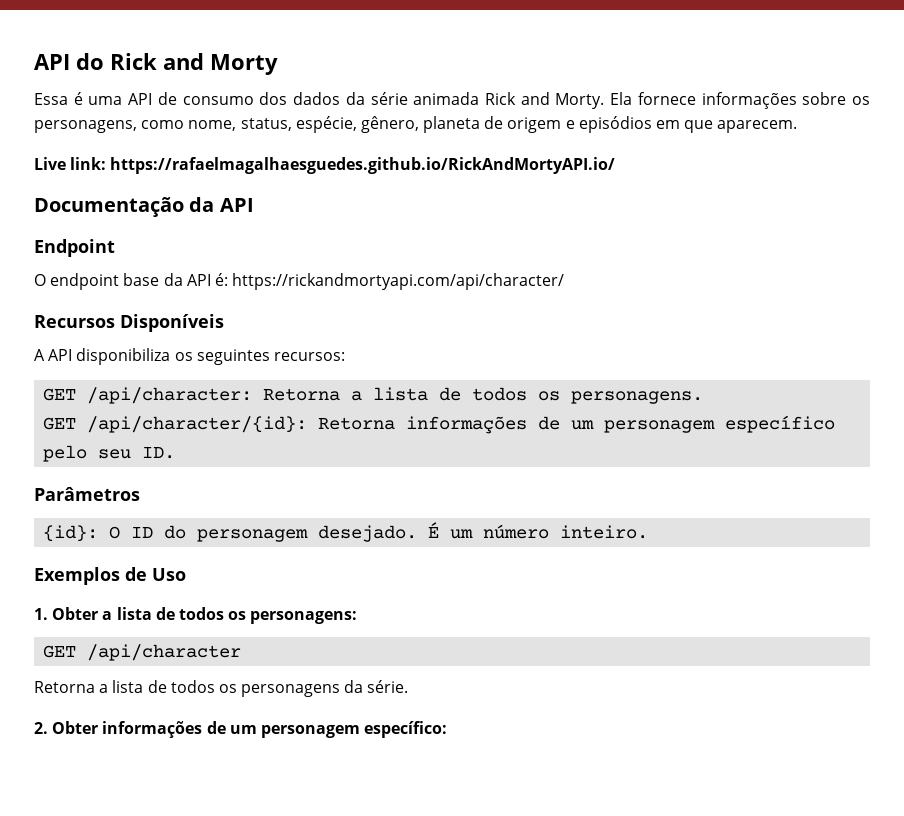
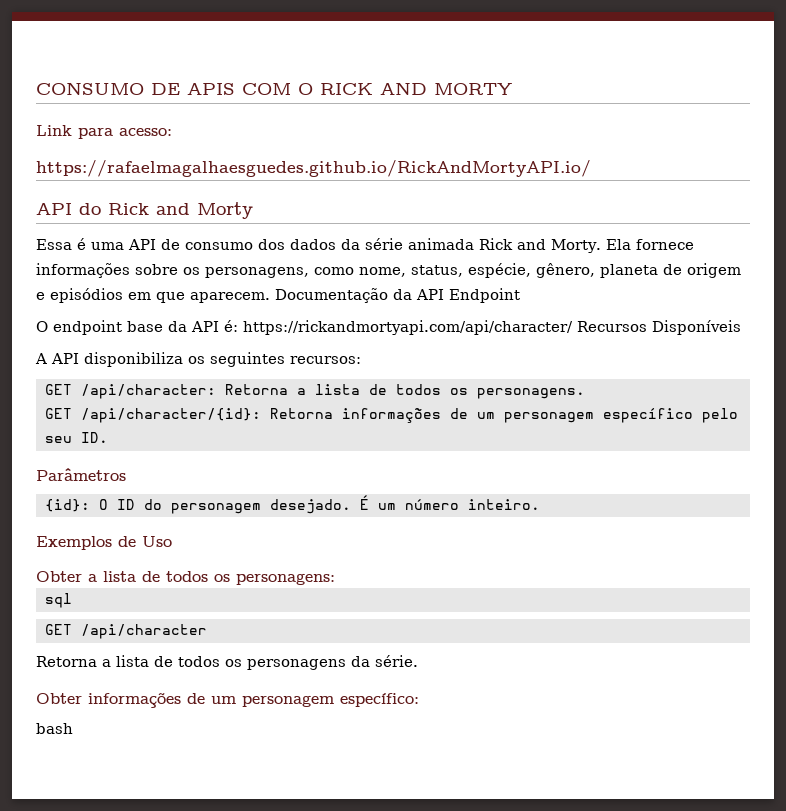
+ CONSUMO DE APIS COM O RICK AND MORTY
+ Link para acesso:
+ https://rafaelmagalhaesguedes.github.io/RickAndMortyAPI.io/
- Ela fornece informações sobre os personagens, como nome, status, espécie, gênero, planeta de origem e episódios em que aparecem.
- Live link: https://rafaelmagalhaesguedes.github.io/RickAndMortyAPI.io/
- Documentação da API
- Endpoint
+ Ela fornece informações sobre os personagens, como nome, status, espécie, gênero, planeta de origem e episódios em que aparecem. Documentação da API Endpoint
- O endpoint base da API é: https://rickandmortyapi.com/api/character/
- Recursos Disponíveis
+ O endpoint base da API é: https://rickandmortyapi.com/api/character/ Recursos Disponíveis
- 1. Obter a lista de todos os personagens:
+ Obter a lista de todos os personagens:
+ sql
- 2. Obter informações de um personagem específico:
+ Obter informações de um personagem específico:
+ bash

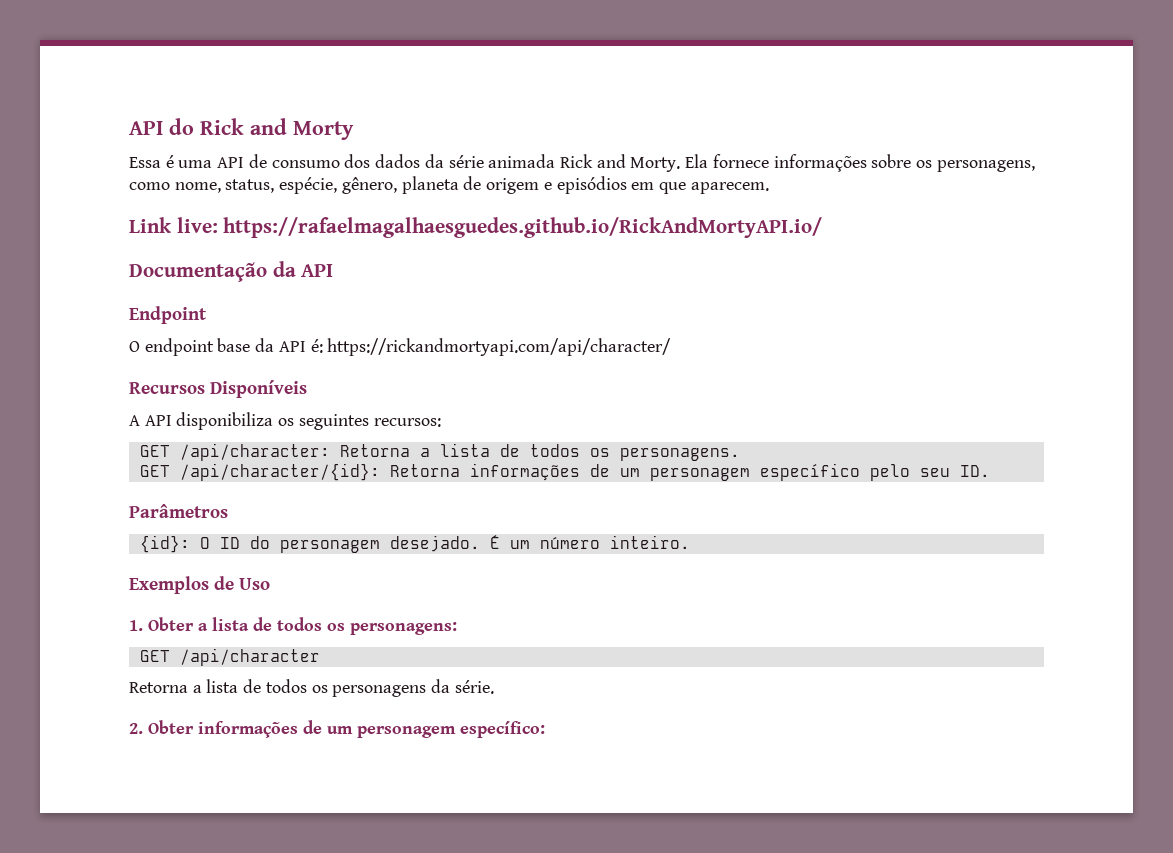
- CONSUMO DE APIS COM O RICK AND MORTY
- Link para acesso:
- https://rafaelmagalhaesguedes.github.io/RickAndMortyAPI.io/
- Ela fornece informações sobre os personagens, como nome, status, espécie, gênero, planeta de origem e episódios em que aparecem. Documentação da API Endpoint
+ Ela fornece informações sobre os personagens, como nome, status, espécie, gênero, planeta de origem e episódios em que aparecem.
+ Link live: https://rafaelmagalhaesguedes.github.io/RickAndMortyAPI.io/
+ Documentação da API
+ Endpoint
- O endpoint base da API é: https://rickandmortyapi.com/api/character/ Recursos Disponíveis
+ O endpoint base da API é: https://rickandmortyapi.com/api/character/
+ Recursos Disponíveis
- Obter a lista de todos os personagens:
+ 1. Obter a lista de todos os personagens:
- sql
- Obter informações de um personagem específico:
+ 2. Obter informações de um personagem específico:
- bash

